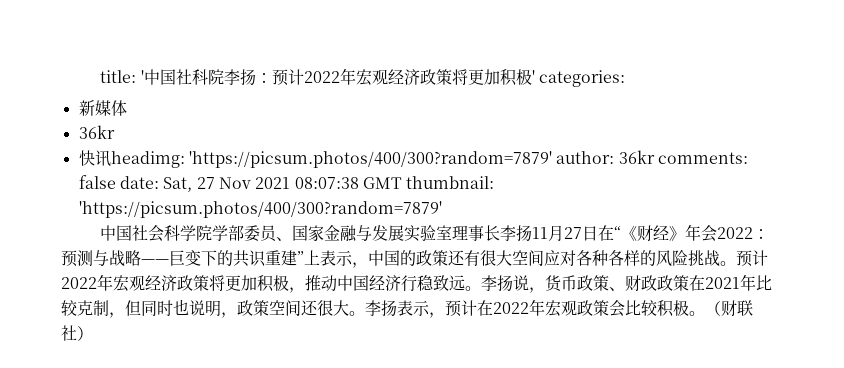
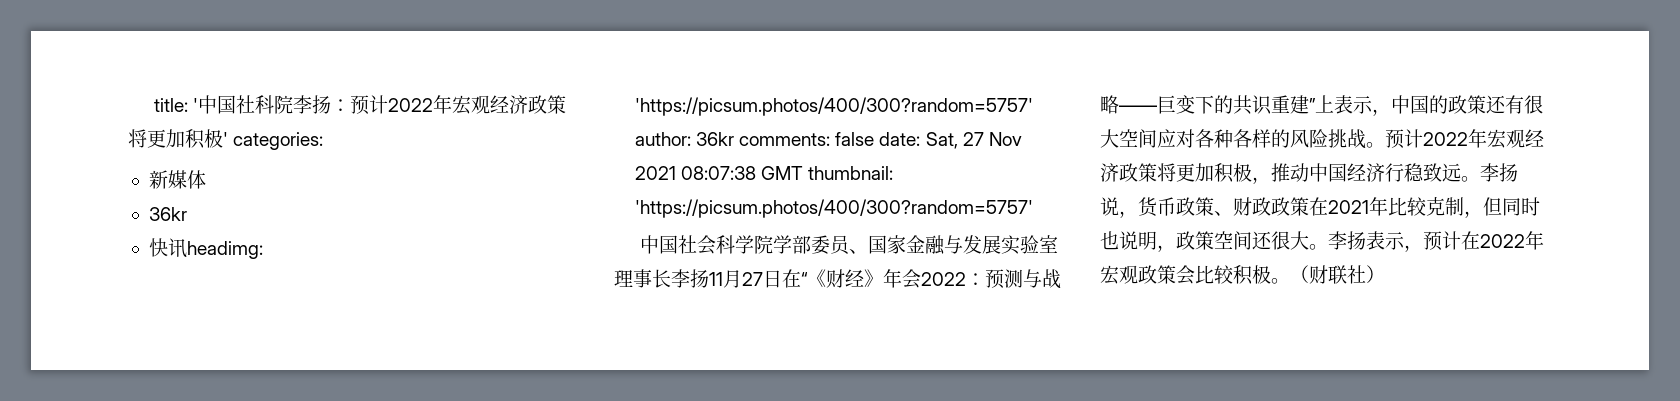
- 快讯headimg: 'https://picsum.photos/400/300?random=7879' author: 36kr comments: false date: Sat, 27 Nov 2021 08:07:38 GMT thumbnail: 'https://picsum.photos/400/300?random=7879'
+ 快讯headimg: 'https://picsum.photos/400/300?random=5757' author: 36kr comments: false date: Sat, 27 Nov 2021 08:07:38 GMT thumbnail: 'https://picsum.photos/400/300?random=5757'

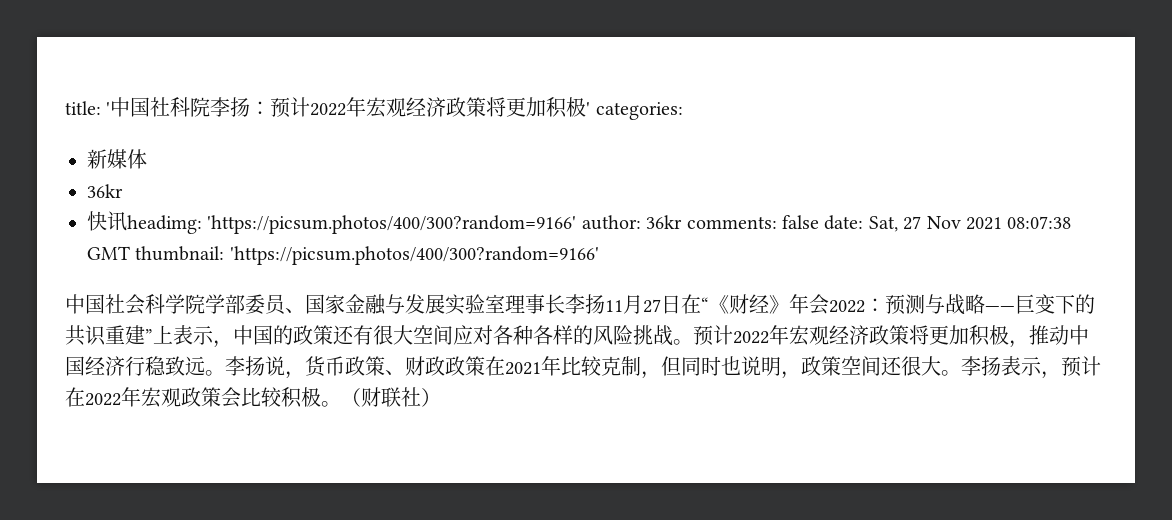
- 快讯headimg: 'https://picsum.photos/400/300?random=5757' author: 36kr comments: false date: Sat, 27 Nov 2021 08:07:38 GMT thumbnail: 'https://picsum.photos/400/300?random=5757'
+ 快讯headimg: 'https://picsum.photos/400/300?random=9166' author: 36kr comments: false date: Sat, 27 Nov 2021 08:07:38 GMT thumbnail: 'https://picsum.photos/400/300?random=9166'

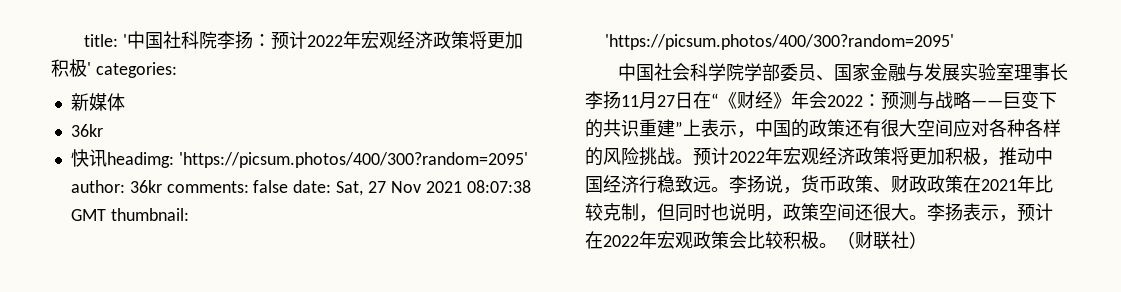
- 快讯headimg: 'https://picsum.photos/400/300?random=9166' author: 36kr comments: false date: Sat, 27 Nov 2021 08:07:38 GMT thumbnail: 'https://picsum.photos/400/300?random=9166'
+ 快讯headimg: 'https://picsum.photos/400/300?random=2095' author: 36kr comments: false date: Sat, 27 Nov 2021 08:07:38 GMT thumbnail: 'https://picsum.photos/400/300?random=2095'

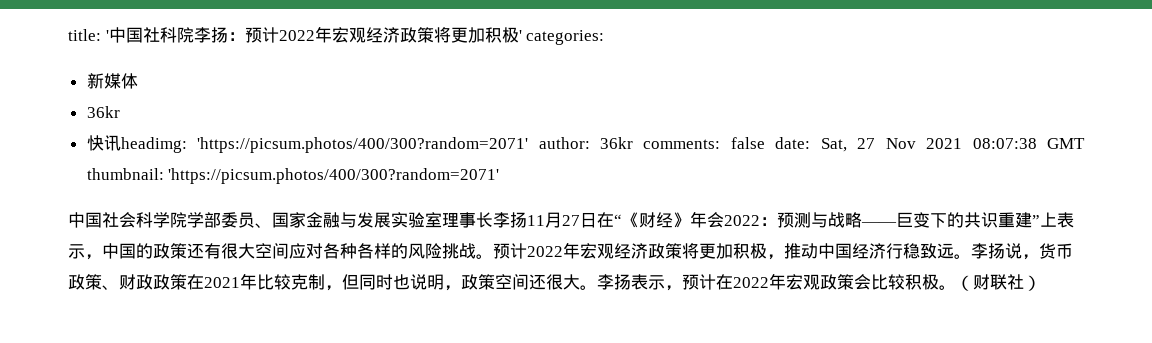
- 快讯headimg: 'https://picsum.photos/400/300?random=2095' author: 36kr comments: false date: Sat, 27 Nov 2021 08:07:38 GMT thumbnail: 'https://picsum.photos/400/300?random=2095'
+ 快讯headimg: 'https://picsum.photos/400/300?random=2071' author: 36kr comments: false date: Sat, 27 Nov 2021 08:07:38 GMT thumbnail: 'https://picsum.photos/400/300?random=2071'

